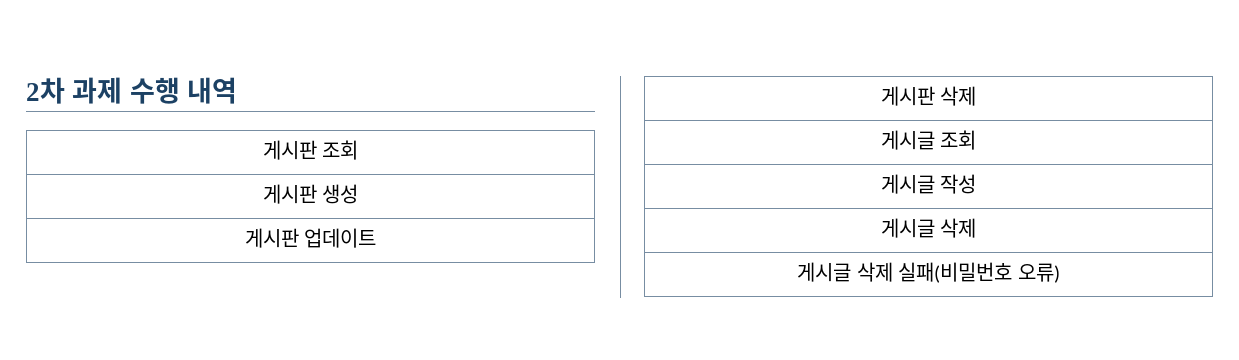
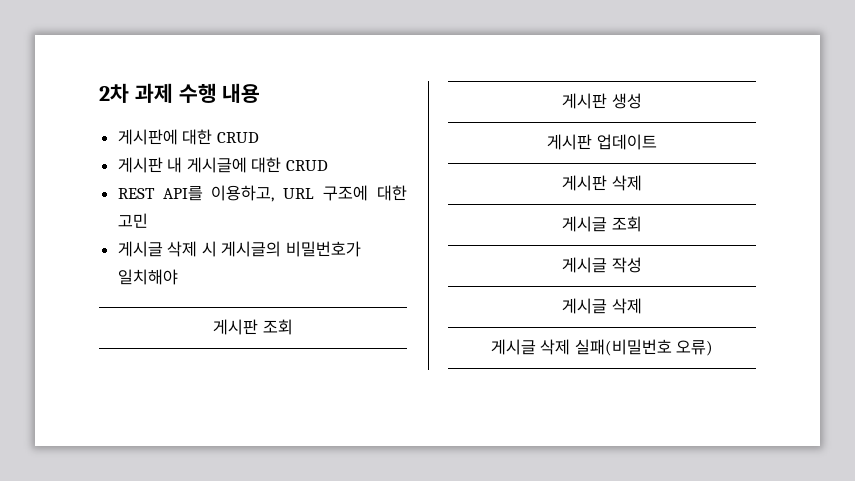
- 2차 과제 수행 내역
+ 2차 과제 수행 내용
+ 게시판에 대한 CRUD
+ 게시판 내 게시글에 대한 CRUD
+ REST API를 이용하고, URL 구조에 대한 고민
+ 게시글 삭제 시 게시글의 비밀번호가 일치해야

